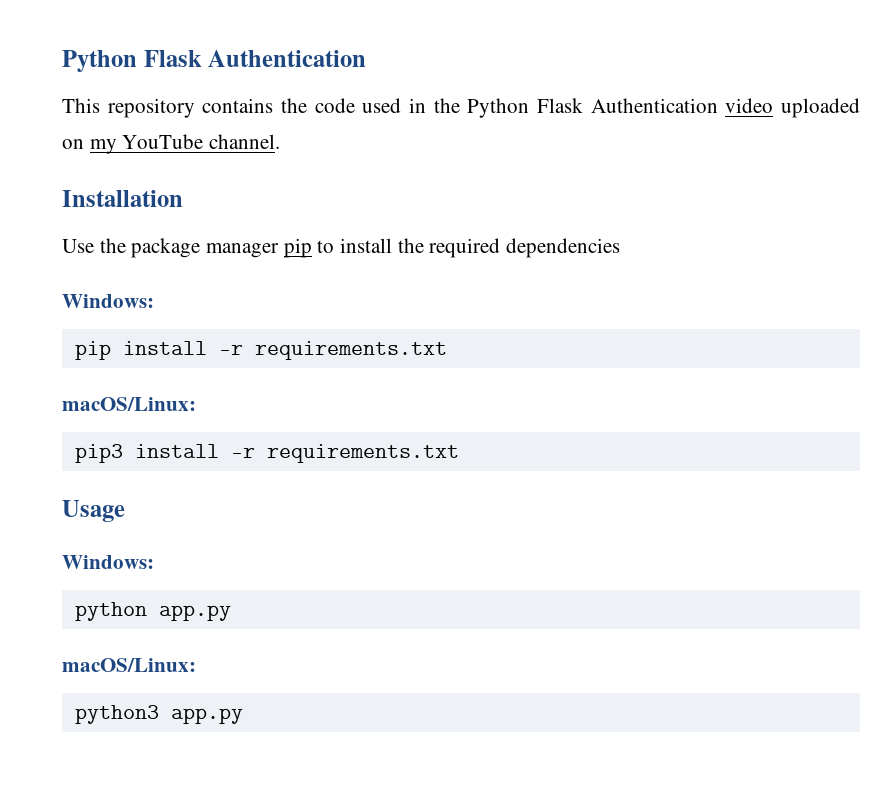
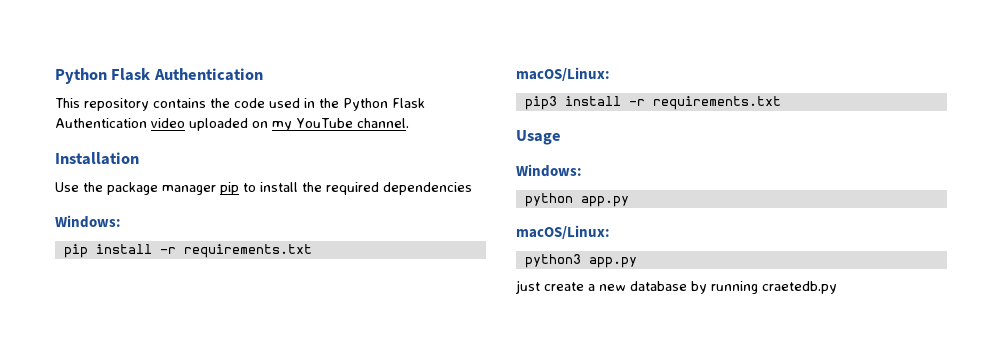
+ just create a new database by running craetedb.py

